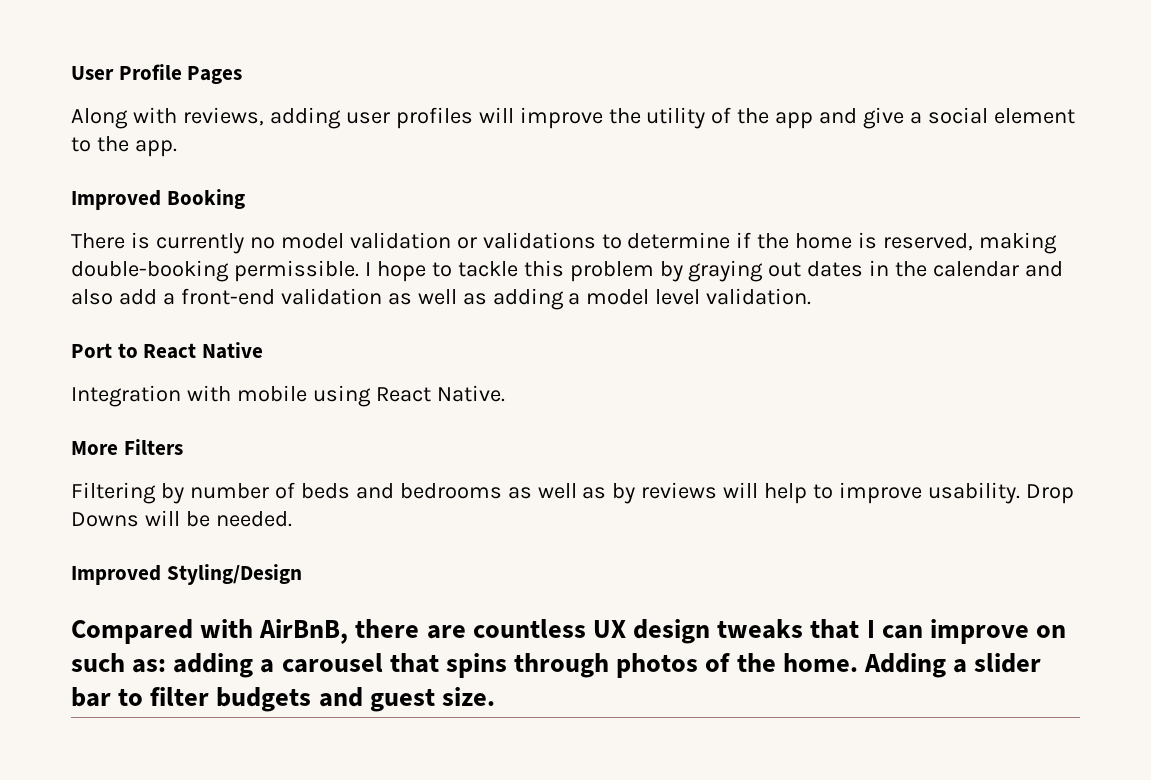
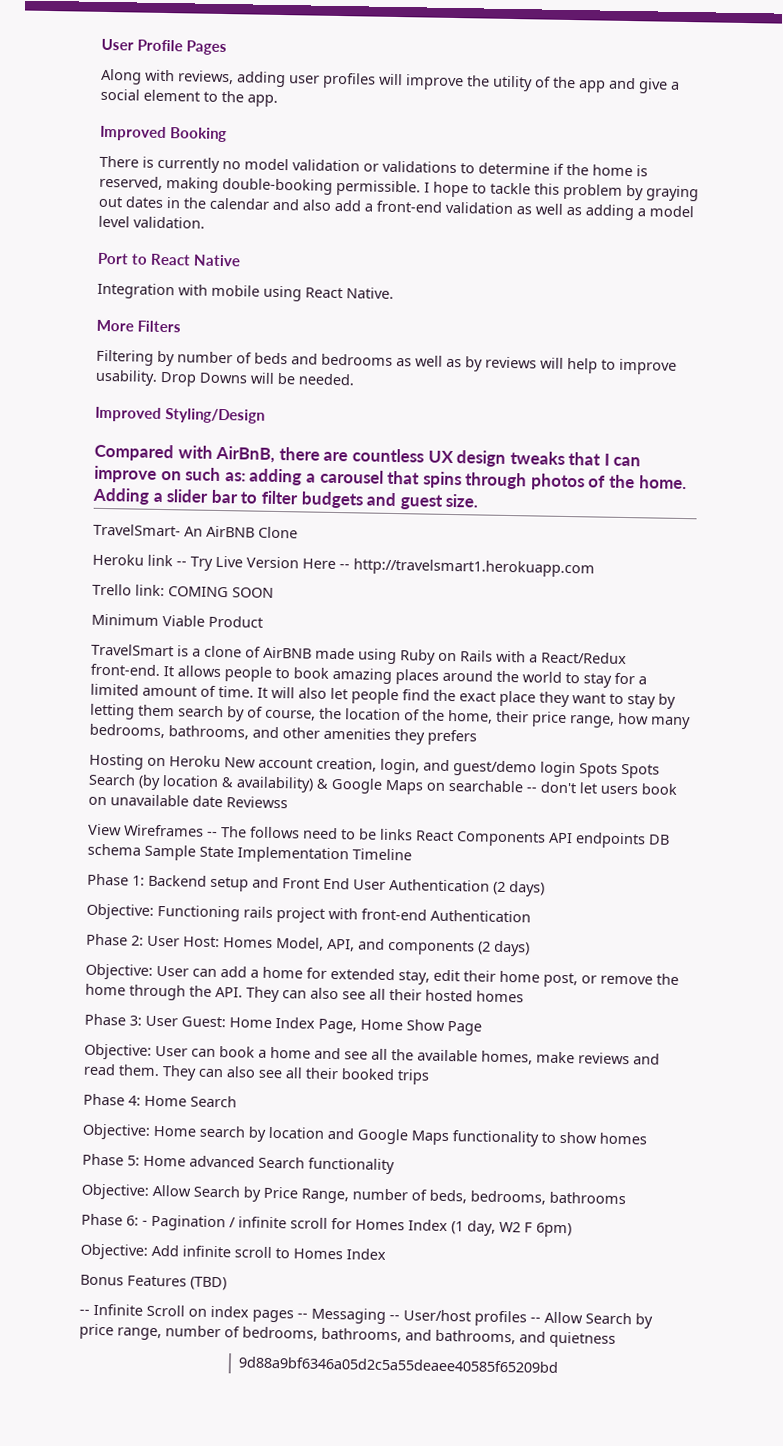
+ TravelSmart- An AirBNB Clone
+ Heroku link -- Try Live Version Here -- http://travelsmart1.herokuapp.com
+ Trello link: COMING SOON
+ Minimum Viable Product
+ TravelSmart is a clone of AirBNB made using Ruby on Rails with a React/Redux front-end. It allows people to book amazing places around the world to stay for a limited amount of time. It will also let people find the exact place they want to stay by letting them search by of course, the location of the home, their price range, how many bedrooms, bathrooms, and other amenities they prefers
+ Hosting on Heroku New account creation, login, and guest/demo login Spots Spots Search (by location & availability) & Google Maps on searchable -- don't let users book on unavailable date Reviewss
+ View Wireframes -- The follows need to be links React Components API endpoints DB schema Sample State Implementation Timeline
+ Phase 1: Backend setup and Front End User Authentication (2 days)
+ Objective: Functioning rails project with front-end Authentication
+ Phase 2: User Host: Homes Model, API, and components (2 days)
+ Objective: User can add a home for extended stay, edit their home post, or remove the home through the API. They can also see all their hosted homes
+ Phase 3: User Guest: Home Index Page, Home Show Page
+ Objective: User can book a home and see all the available homes, make reviews and read them. They can also see all their booked trips
+ Phase 4: Home Search
+ Objective: Home search by location and Google Maps functionality to show homes
+ Phase 5: Home advanced Search functionality
+ Objective: Allow Search by Price Range, number of beds, bedrooms, bathrooms
+ Phase 6: - Pagination / infinite scroll for Homes Index (1 day, W2 F 6pm)
+ Objective: Add infinite scroll to Homes Index
+ Bonus Features (TBD)
+ -- Infinite Scroll on index pages -- Messaging -- User/host profiles -- Allow Search by price range, number of bedrooms, bathrooms, and bathrooms, and quietness
+ 9d88a9bf6346a05d2c5a55deaee40585f65209bd

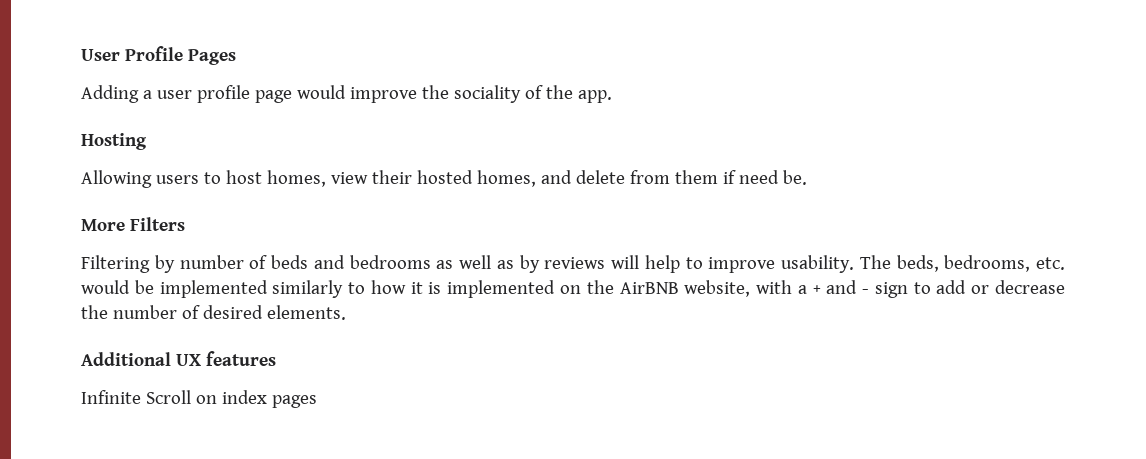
- Along with reviews, adding user profiles will improve the utility of the app and give a social element to the app.
- Improved Booking
- There is currently no model validation or validations to determine if the home is reserved, making double-booking permissible. I hope to tackle this problem by graying out dates in the calendar and also add a front-end validation as well as adding a model level validation.
- Port to React Native
- Integration with mobile using React Native.
+ Adding a user profile page would improve the sociality of the app.
+ Hosting
+ Allowing users to host homes, view their hosted homes, and delete from them if need be.
- Drop Downs will be needed.
- Improved Styling/Design
- Compared with AirBnB, there are countless UX design tweaks that I can improve on such as: adding a carousel that spins through photos of the home. Adding a slider bar to filter budgets and guest size.
- TravelSmart- An AirBNB Clone
- Heroku link -- Try Live Version Here -- http://travelsmart1.herokuapp.com
- Trello link: COMING SOON
- Minimum Viable Product
- TravelSmart is a clone of AirBNB made using Ruby on Rails with a React/Redux front-end. It allows people to book amazing places around the world to stay for a limited amount of time. It will also let people find the exact place they want to stay by letting them search by of course, the location of the home, their price range, how many bedrooms, bathrooms, and other amenities they prefers
- Hosting on Heroku New account creation, login, and guest/demo login Spots Spots Search (by location & availability) & Google Maps on searchable -- don't let users book on unavailable date Reviewss
- View Wireframes -- The follows need to be links React Components API endpoints DB schema Sample State Implementation Timeline
- Phase 1: Backend setup and Front End User Authentication (2 days)
- Objective: Functioning rails project with front-end Authentication
- Phase 2: User Host: Homes Model, API, and components (2 days)
- Objective: User can add a home for extended stay, edit their home post, or remove the home through the API. They can also see all their hosted homes
- Phase 3: User Guest: Home Index Page, Home Show Page
- Objective: User can book a home and see all the available homes, make reviews and read them. They can also see all their booked trips
- Phase 4: Home Search
- Objective: Home search by location and Google Maps functionality to show homes
- Phase 5: Home advanced Search functionality
- Objective: Allow Search by Price Range, number of beds, bedrooms, bathrooms
- Phase 6: - Pagination / infinite scroll for Homes Index (1 day, W2 F 6pm)
- Objective: Add infinite scroll to Homes Index
- Bonus Features (TBD)
- -- Infinite Scroll on index pages -- Messaging -- User/host profiles -- Allow Search by price range, number of bedrooms, bathrooms, and bathrooms, and quietness
- 9d88a9bf6346a05d2c5a55deaee40585f65209bd
+ The beds, bedrooms, etc. would be implemented similarly to how it is implemented on the AirBNB website, with a + and - sign to add or decrease the number of desired elements.
+ Additional UX features
+ Infinite Scroll on index pages

